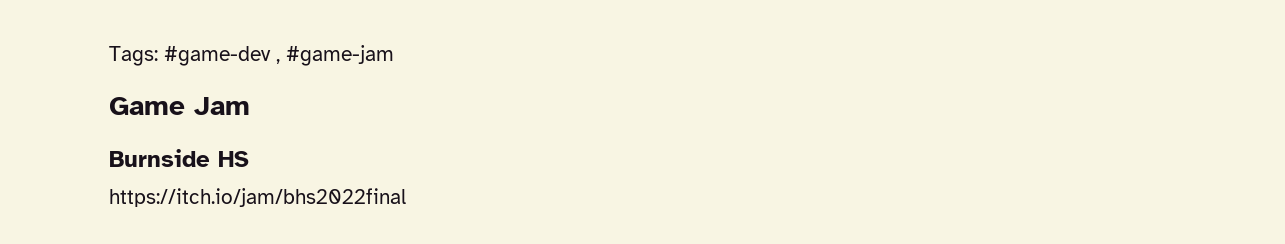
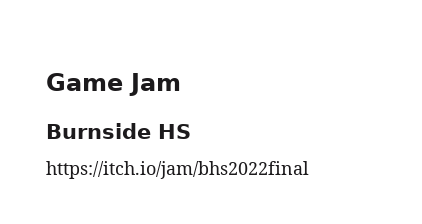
- Tags: #game-dev , #game-jam

